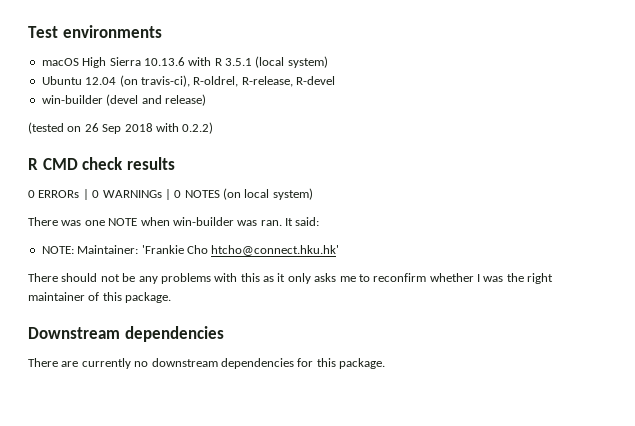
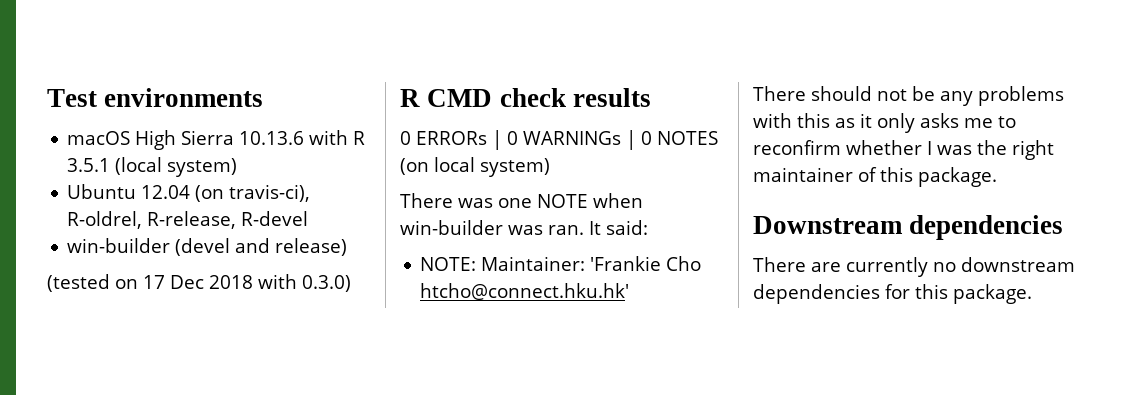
- (tested on 26 Sep 2018 with 0.2.2)
+ (tested on 17 Dec 2018 with 0.3.0)

